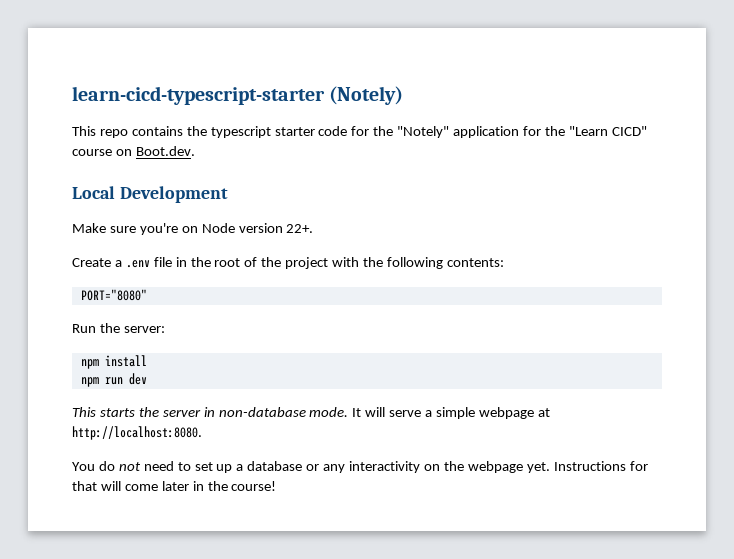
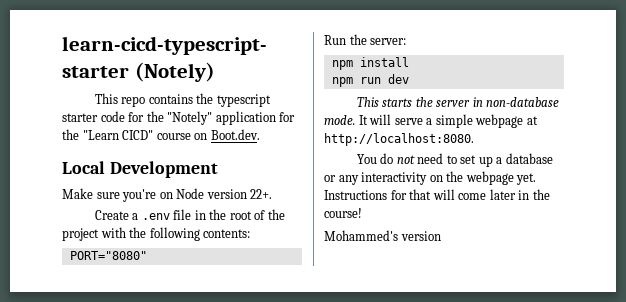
+ Mohammed's version

